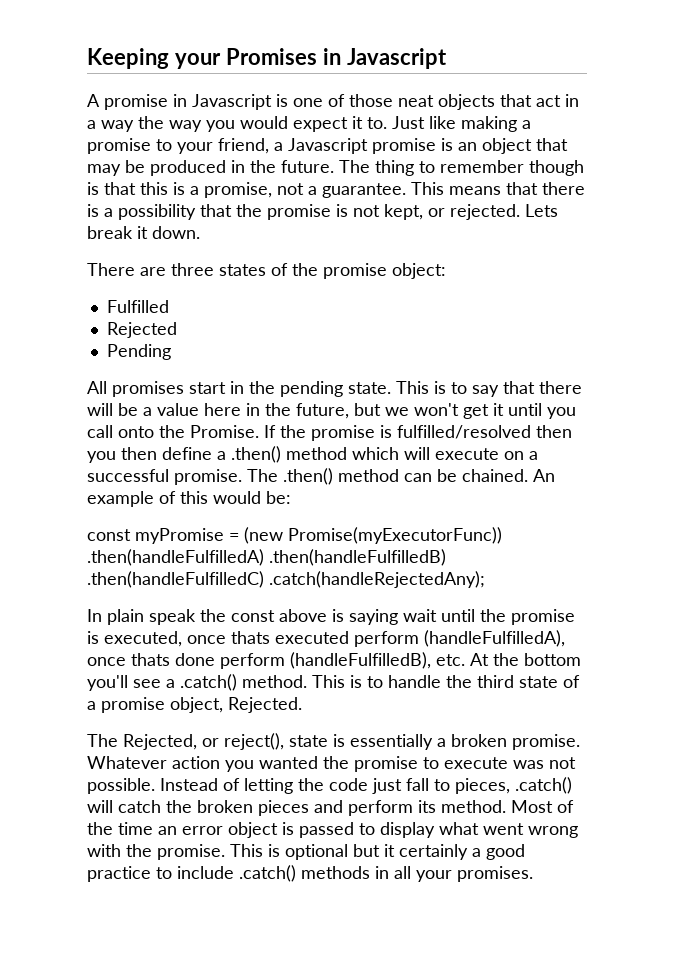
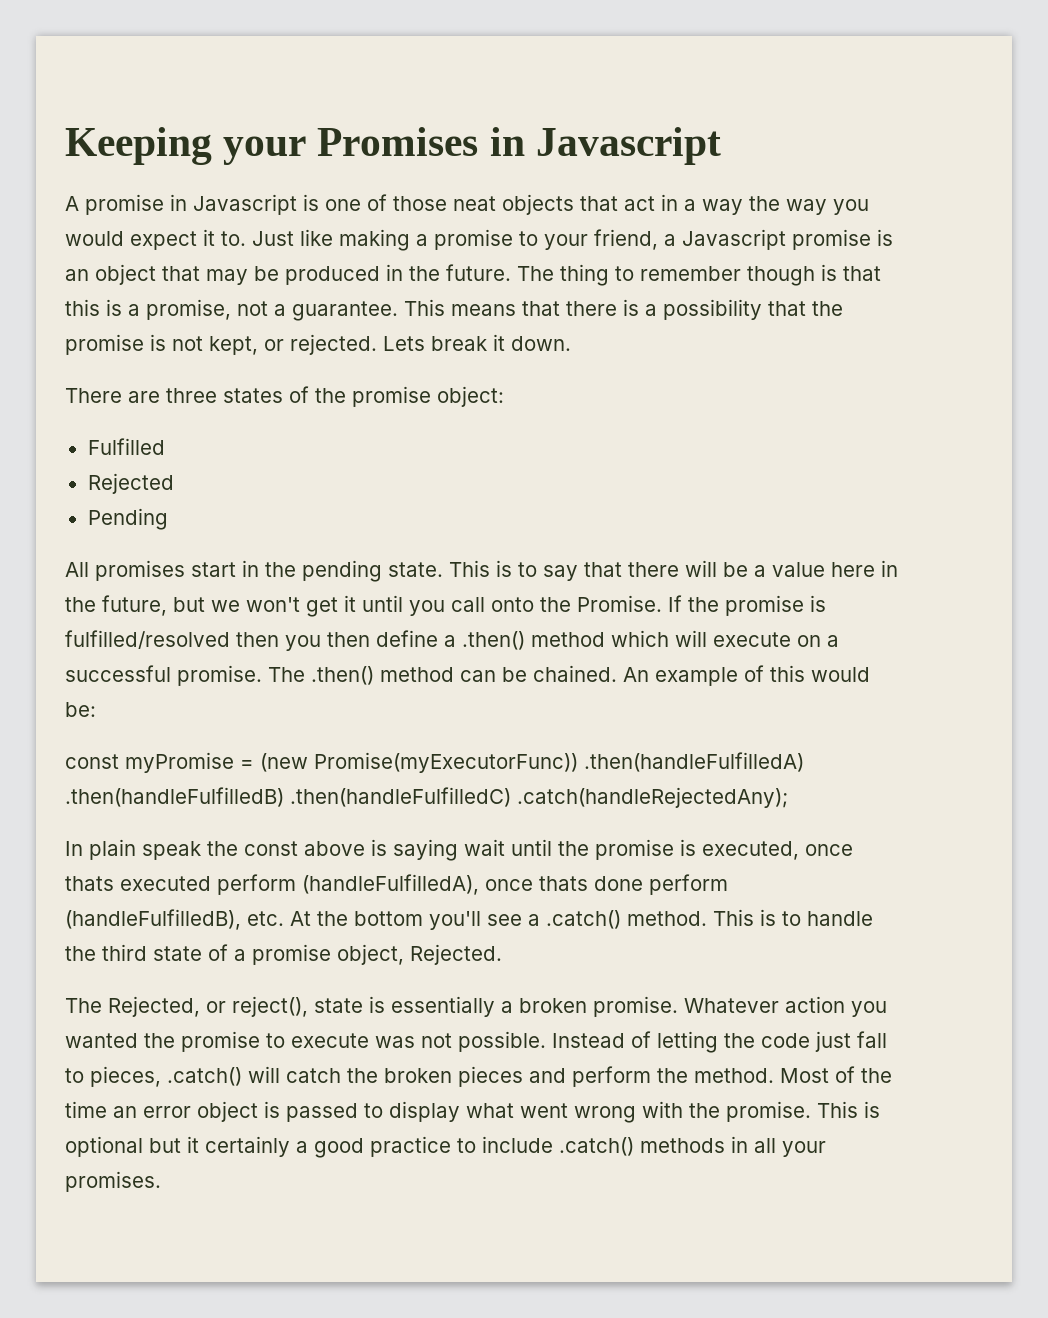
- Instead of letting the code just fall to pieces, .catch() will catch the broken pieces and perform its method.
+ Instead of letting the code just fall to pieces, .catch() will catch the broken pieces and perform the method.

